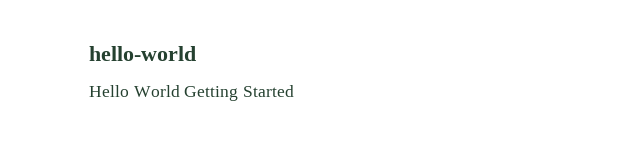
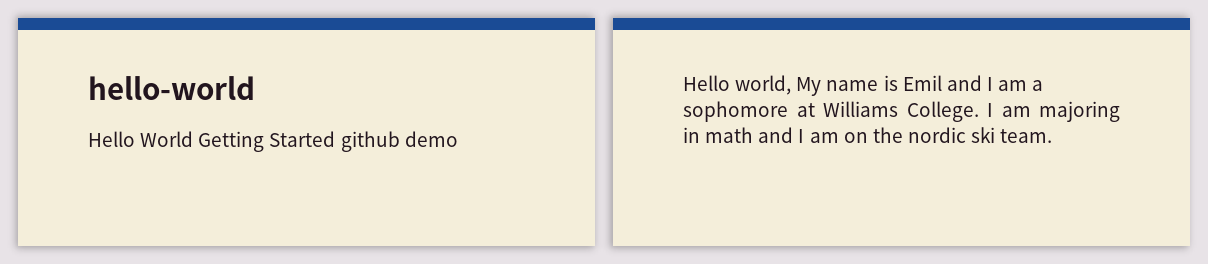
- Hello World Getting Started
+ Hello World Getting Started github demo
+ Hello world, My name is Emil and I am a sophomore at Williams College. I am majoring in math and I am on the nordic ski team.

